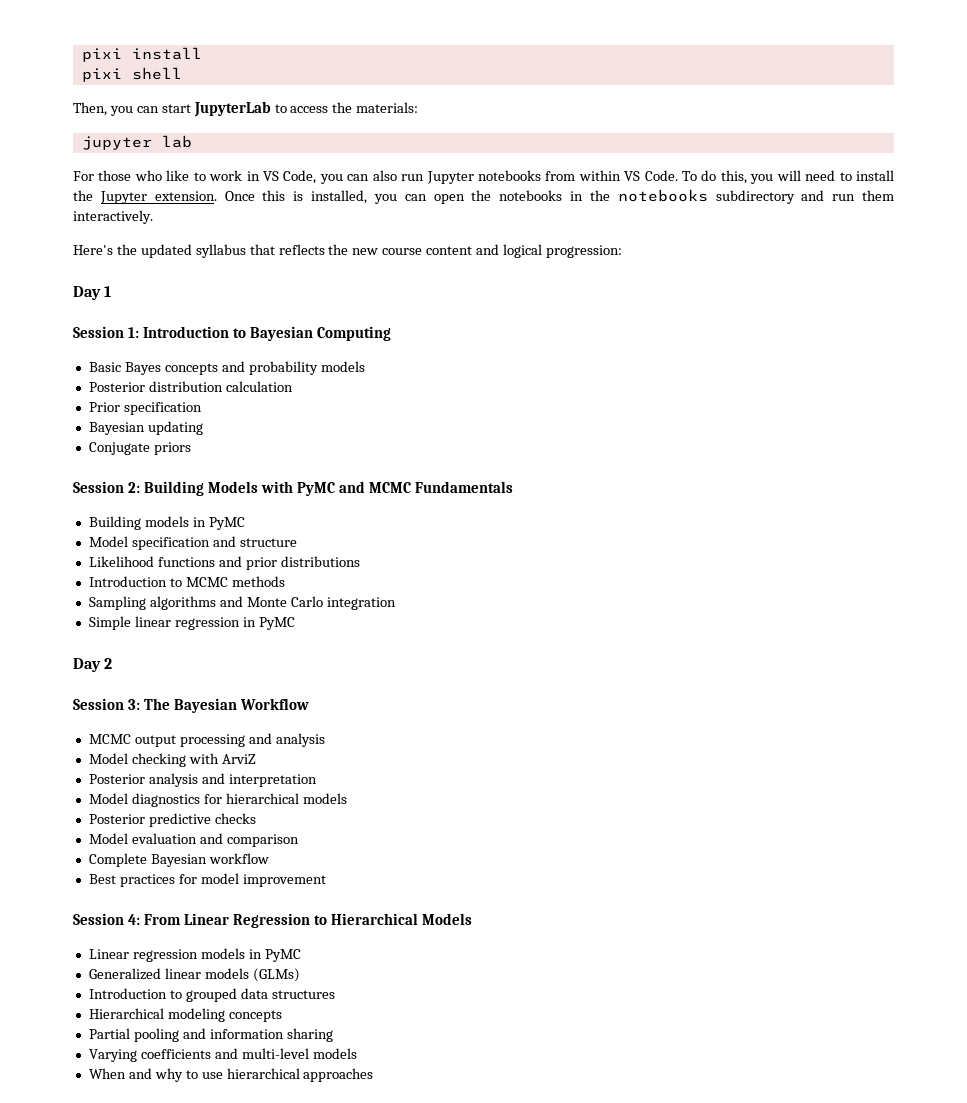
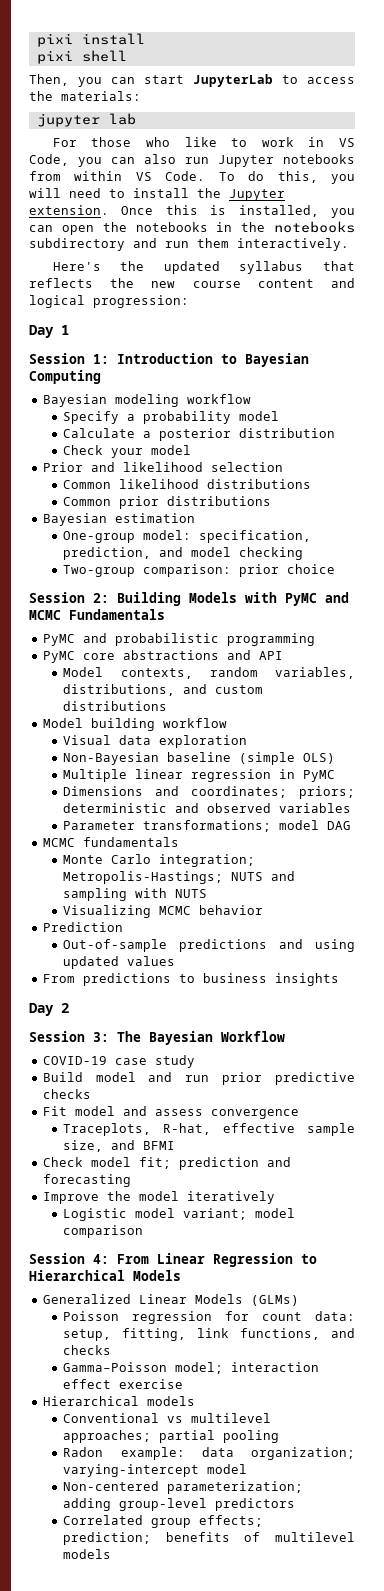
- Basic Bayes concepts and probability models
- Posterior distribution calculation
- Prior specification
- Bayesian updating
- Conjugate priors
+ Bayesian modeling workflow
+ Specify a probability model
+ Calculate a posterior distribution
+ Check your model
+ Prior and likelihood selection
+ Common likelihood distributions
+ Common prior distributions
+ Bayesian estimation
+ One-group model: specification, prediction, and model checking
+ Two-group comparison: prior choice
- Building models in PyMC
- Model specification and structure
- Likelihood functions and prior distributions
- Introduction to MCMC methods
- Sampling algorithms and Monte Carlo integration
- Simple linear regression in PyMC
+ PyMC and probabilistic programming
+ PyMC core abstractions and API
+ Model contexts, random variables, distributions, and custom distributions
+ Model building workflow
+ Visual data exploration
+ Non-Bayesian baseline (simple OLS)
+ Multiple linear regression in PyMC
+ Dimensions and coordinates; priors; deterministic and observed variables
+ Parameter transformations; model DAG
+ MCMC fundamentals
+ Monte Carlo integration; Metropolis-Hastings; NUTS and sampling with NUTS
+ Visualizing MCMC behavior
+ Prediction
+ Out-of-sample predictions and using updated values
+ From predictions to business insights
- MCMC output processing and analysis
- Model checking with ArviZ
- Posterior analysis and interpretation
- Model diagnostics for hierarchical models
- Posterior predictive checks
- Model evaluation and comparison
- Complete Bayesian workflow
- Best practices for model improvement
+ COVID-19 case study
+ Build model and run prior predictive checks
+ Fit model and assess convergence
+ Traceplots, R-hat, effective sample size, and BFMI
+ Check model fit; prediction and forecasting
+ Improve the model iteratively
+ Logistic model variant; model comparison
- Linear regression models in PyMC
- Generalized linear models (GLMs)
- Introduction to grouped data structures
- Hierarchical modeling concepts
- Partial pooling and information sharing
- Varying coefficients and multi-level models
- When and why to use hierarchical approaches
+ Generalized Linear Models (GLMs)
+ Poisson regression for count data: setup, fitting, link functions, and checks
+ Gamma–Poisson model; interaction effect exercise
+ Hierarchical models
+ Conventional vs multilevel approaches; partial pooling
+ Radon example: data organization; varying-intercept model
+ Non-centered parameterization; adding group-level predictors
+ Correlated group effects; prediction; benefits of multilevel models

